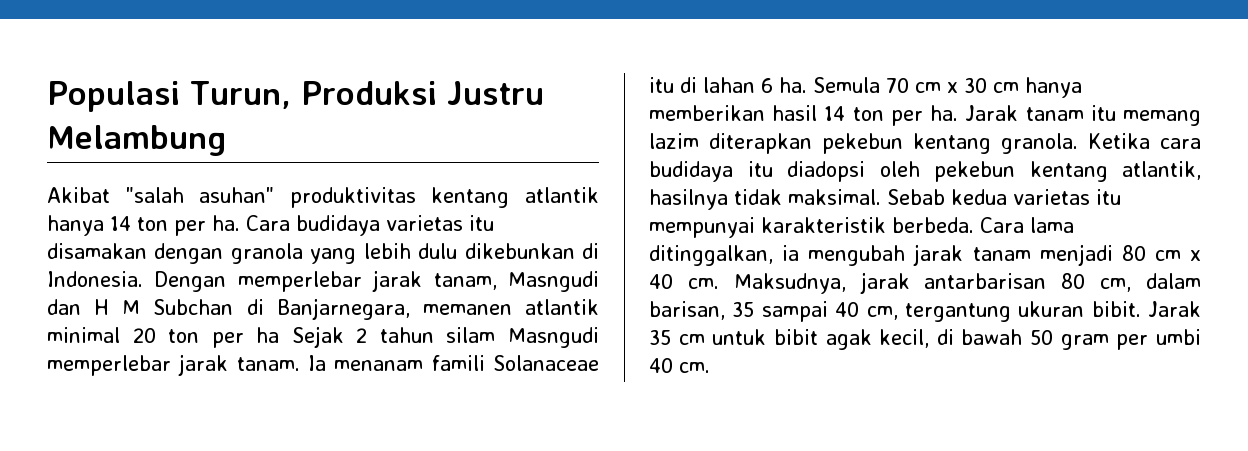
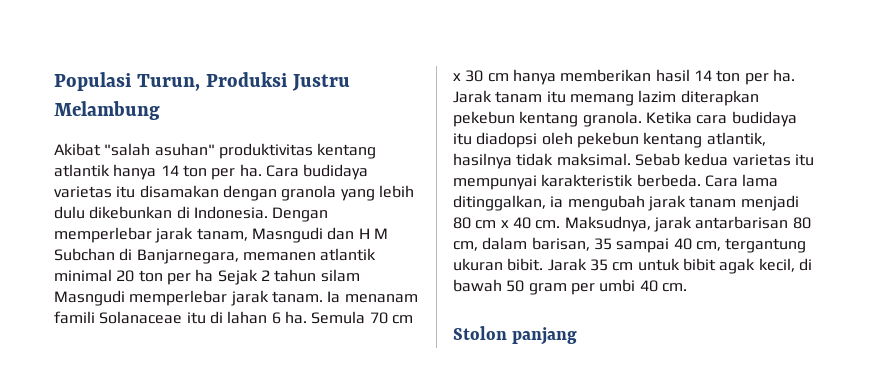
+ Stolon panjang

